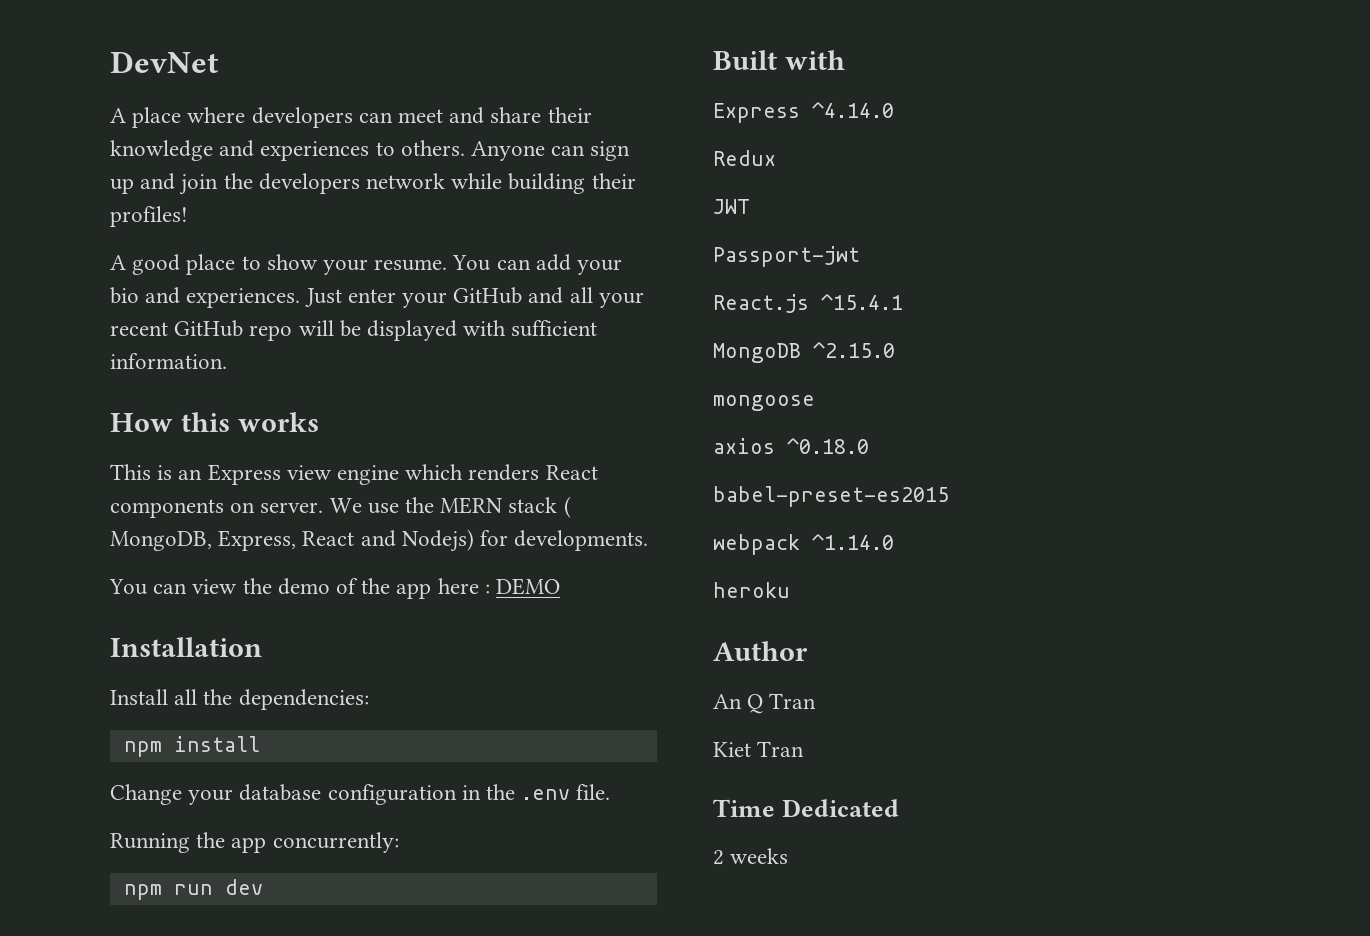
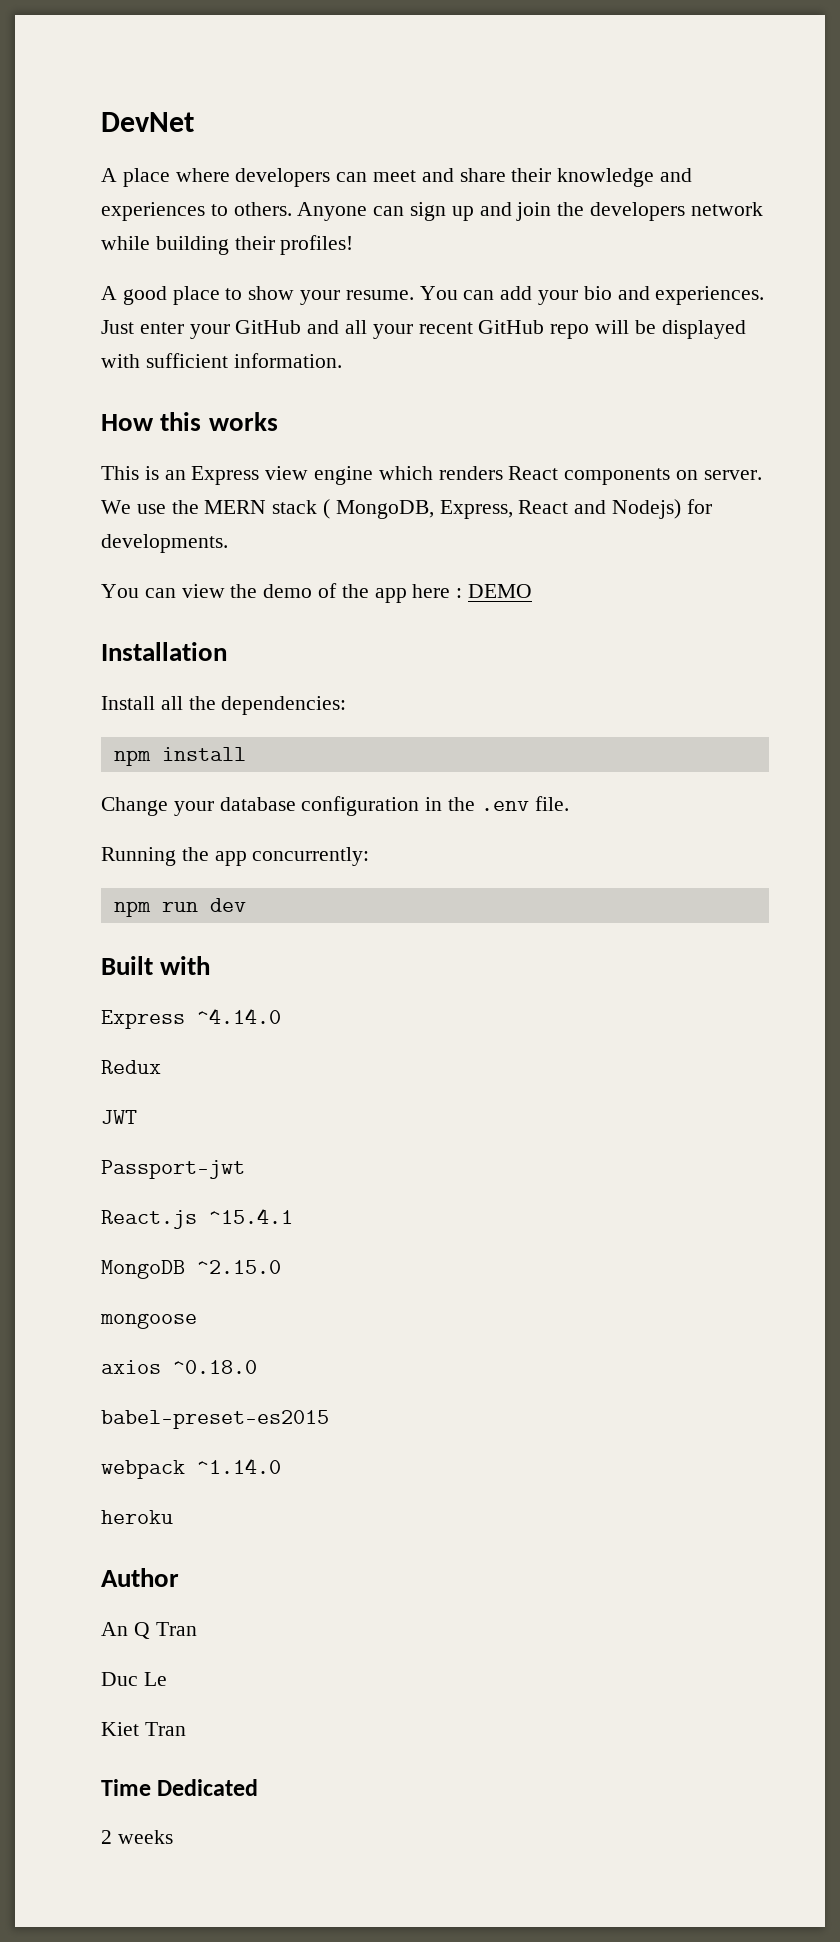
+ Duc Le

